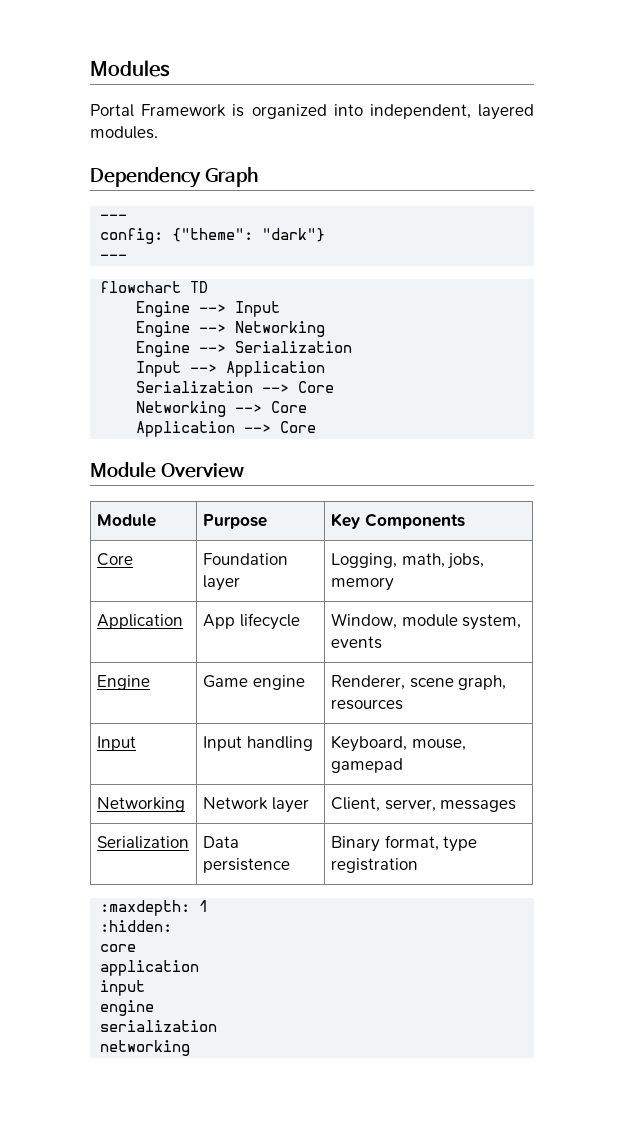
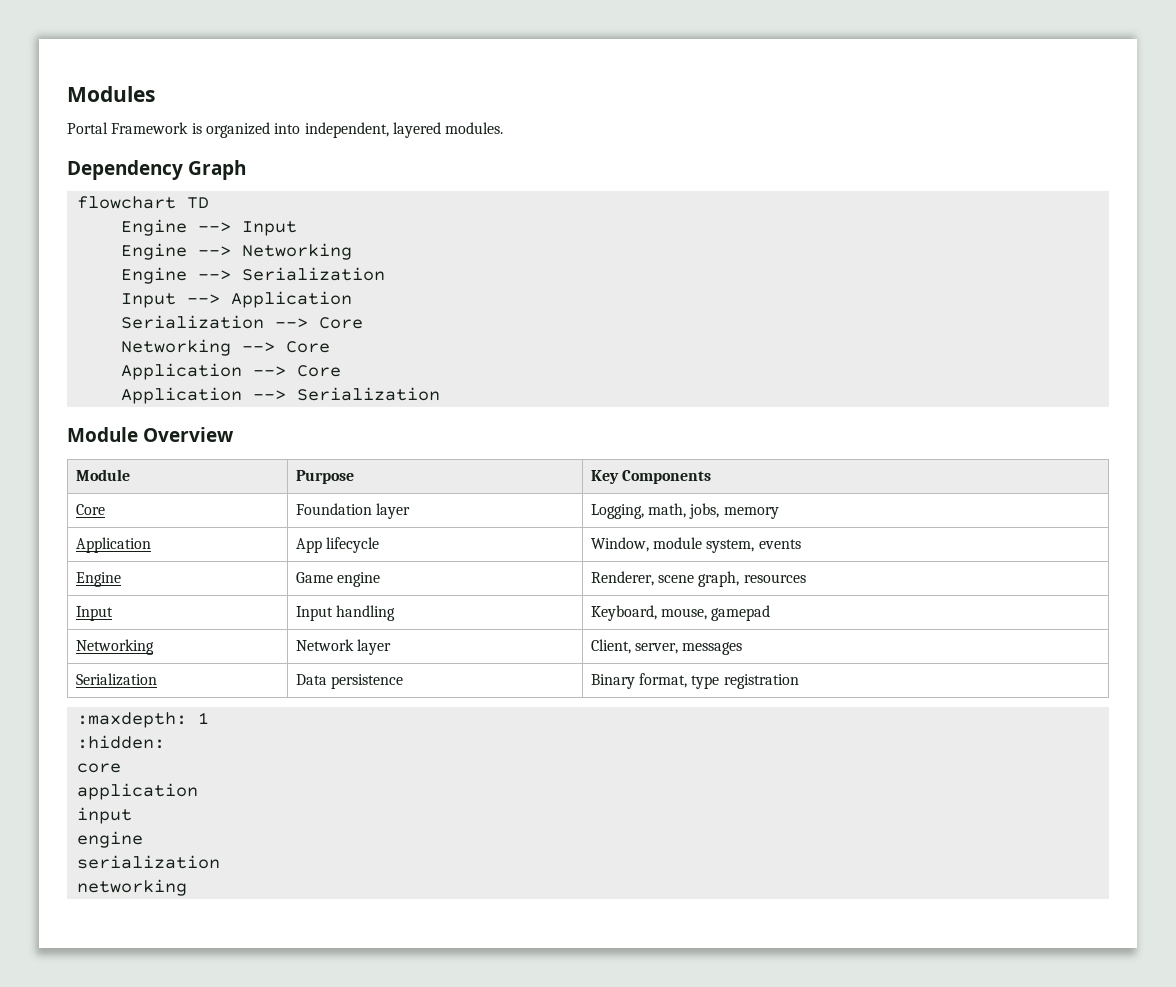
  Dependency Graph
- ---
- config: {"theme": "dark"}
- ---
+ Application --> Serialization

